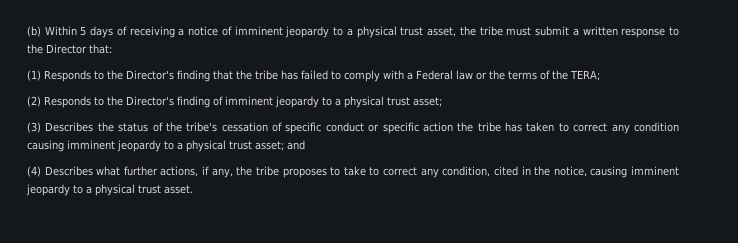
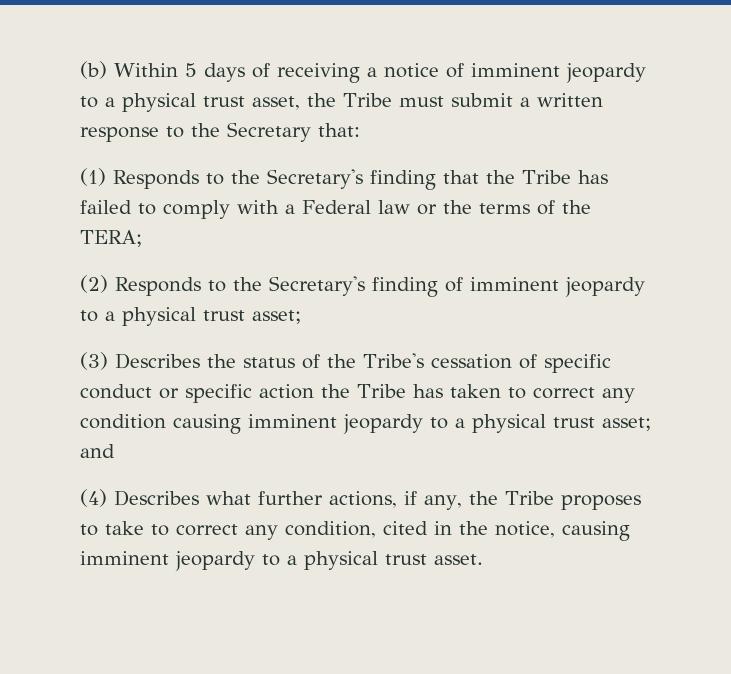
- (b) Within 5 days of receiving a notice of imminent jeopardy to a physical trust asset, the tribe must submit a written response to the Director that:
+ (b) Within 5 days of receiving a notice of imminent jeopardy to a physical trust asset, the Tribe must submit a written response to the Secretary that:
- (1) Responds to the Director's finding that the tribe has failed to comply with a Federal law or the terms of the TERA;
+ (1) Responds to the Secretary's finding that the Tribe has failed to comply with a Federal law or the terms of the TERA;
- (2) Responds to the Director's finding of imminent jeopardy to a physical trust asset;
+ (2) Responds to the Secretary's finding of imminent jeopardy to a physical trust asset;
- (3) Describes the status of the tribe's cessation of specific conduct or specific action the tribe has taken to correct any condition causing imminent jeopardy to a physical trust asset; and
+ (3) Describes the status of the Tribe's cessation of specific conduct or specific action the Tribe has taken to correct any condition causing imminent jeopardy to a physical trust asset; and
- (4) Describes what further actions, if any, the tribe proposes to take to correct any condition, cited in the notice, causing imminent jeopardy to a physical trust asset.
+ (4) Describes what further actions, if any, the Tribe proposes to take to correct any condition, cited in the notice, causing imminent jeopardy to a physical trust asset.

